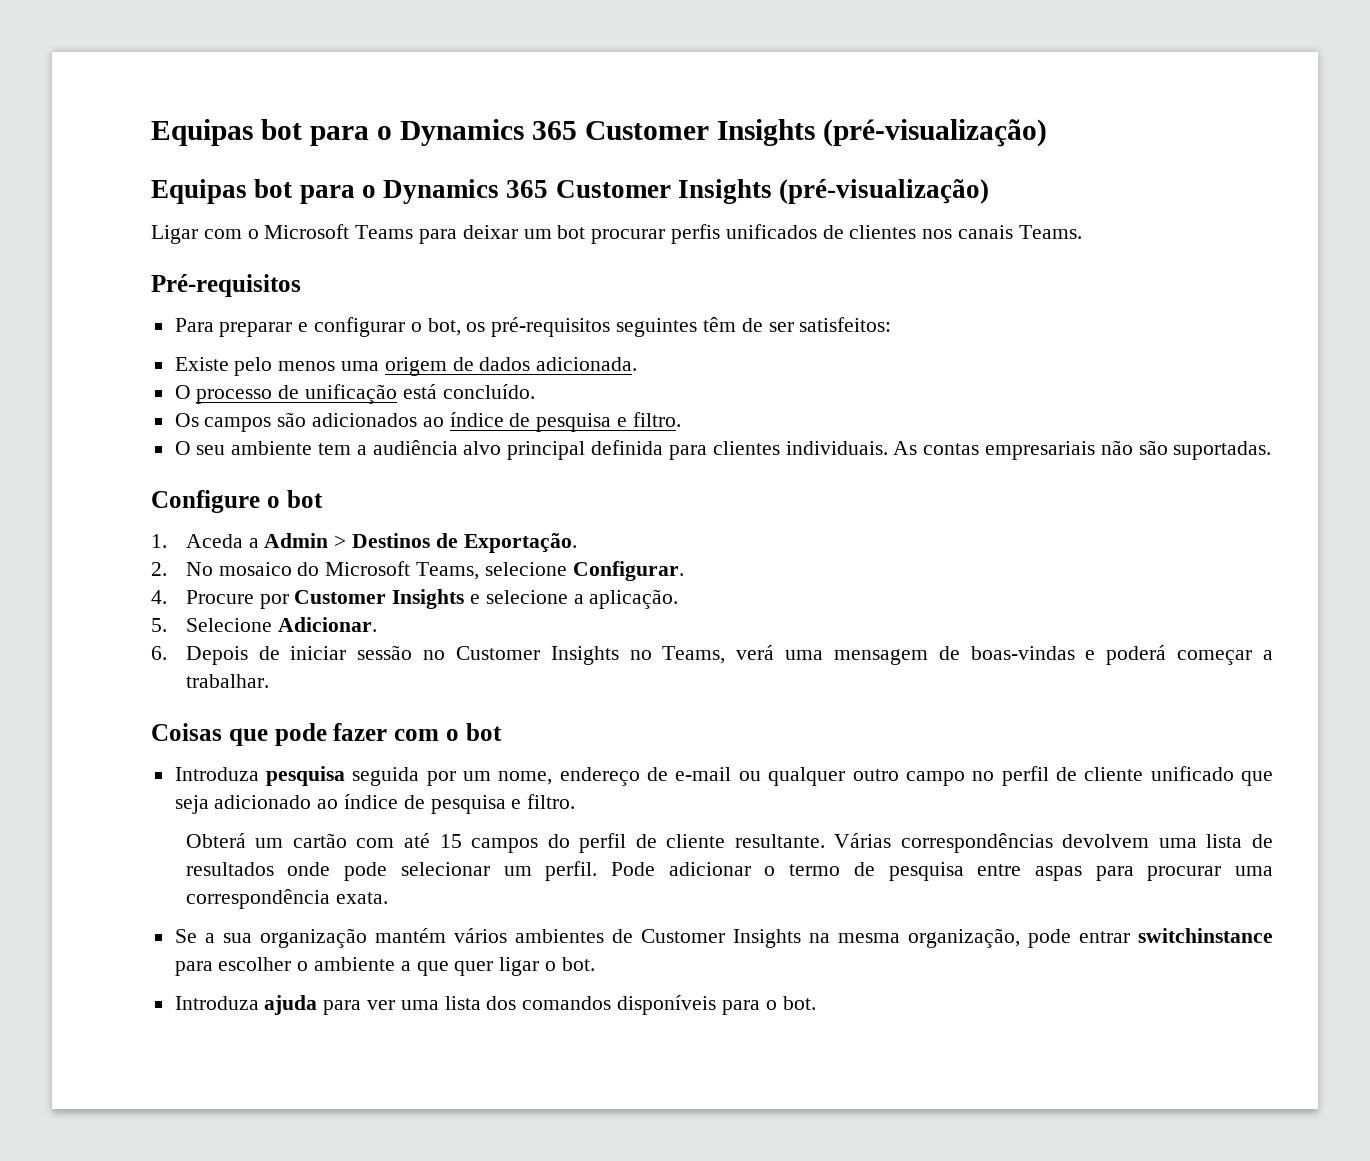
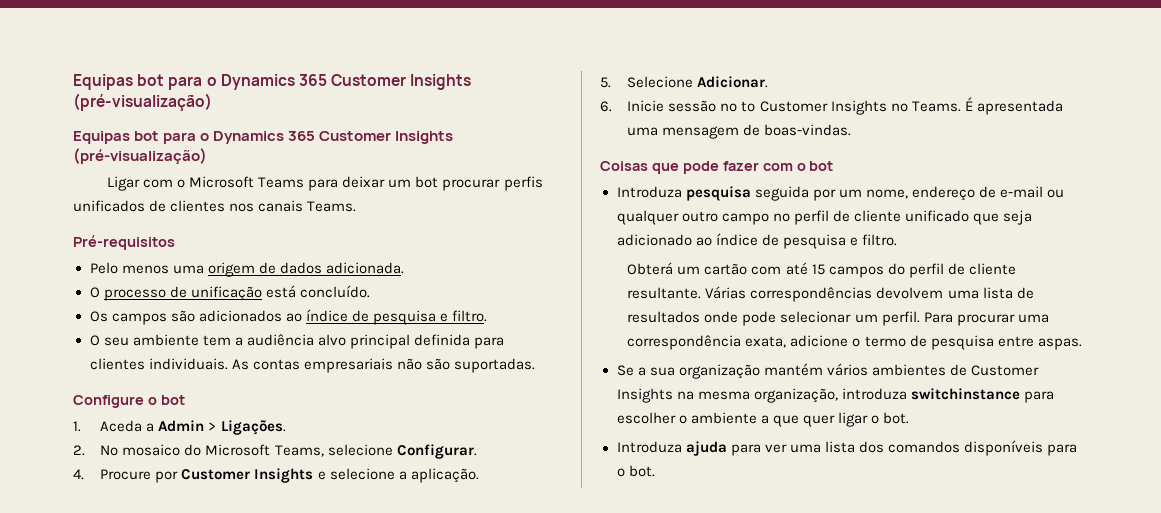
- Para preparar e configurar o bot, os pré-requisitos seguintes têm de ser satisfeitos:
- Existe pelo menos uma origem de dados adicionada.
+ Pelo menos uma origem de dados adicionada.
- 1. Aceda a Admin > Destinos de Exportação.
+ 1. Aceda a Admin > Ligações.
- 6. Depois de iniciar sessão no Customer Insights no Teams, verá uma mensagem de boas-vindas e poderá começar a trabalhar.
+ 6. Inicie sessão no to Customer Insights no Teams. É apresentada uma mensagem de boas-vindas.
- Pode adicionar o termo de pesquisa entre aspas para procurar uma correspondência exata.
+ Para procurar uma correspondência exata, adicione o termo de pesquisa entre aspas.
- Se a sua organização mantém vários ambientes de Customer Insights na mesma organização, pode entrar switchinstance para escolher o ambiente a que quer ligar o bot.
+ Se a sua organização mantém vários ambientes de Customer Insights na mesma organização, introduza switchinstance para escolher o ambiente a que quer ligar o bot.

